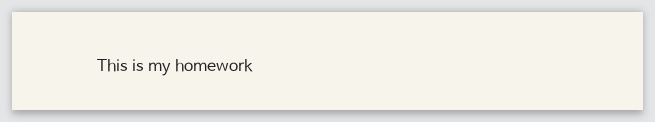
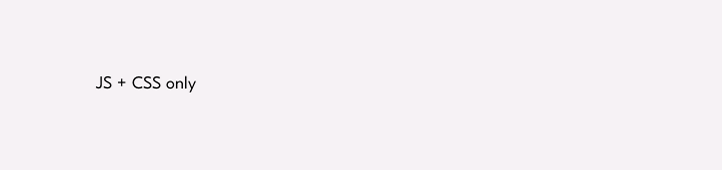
- This is my homework
+ JS + CSS only

